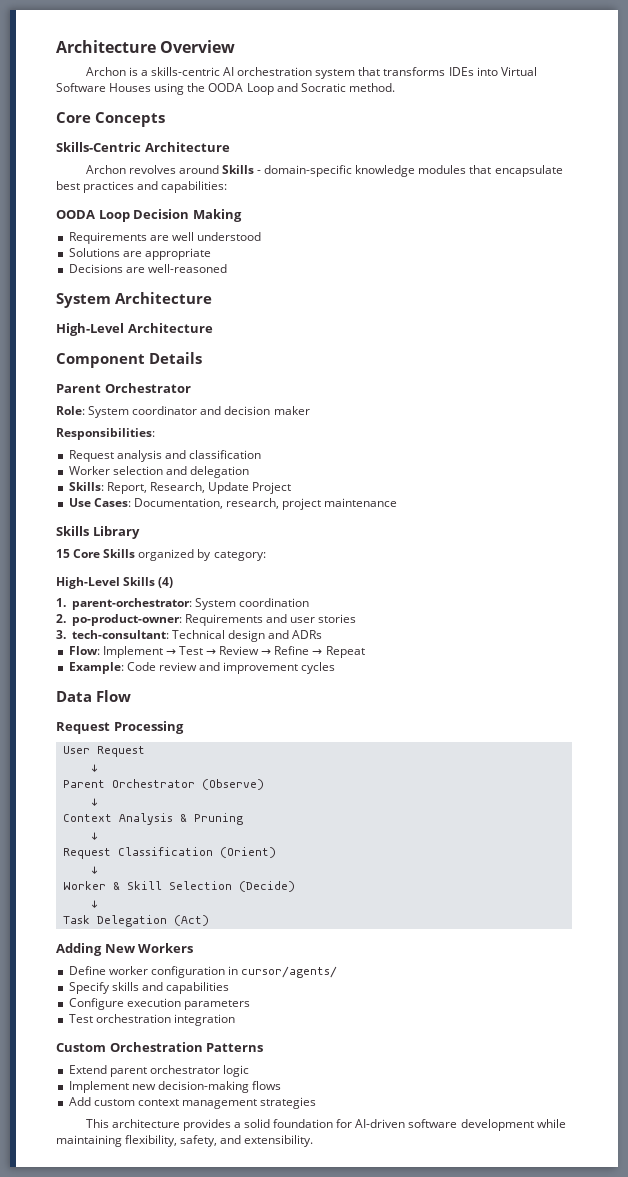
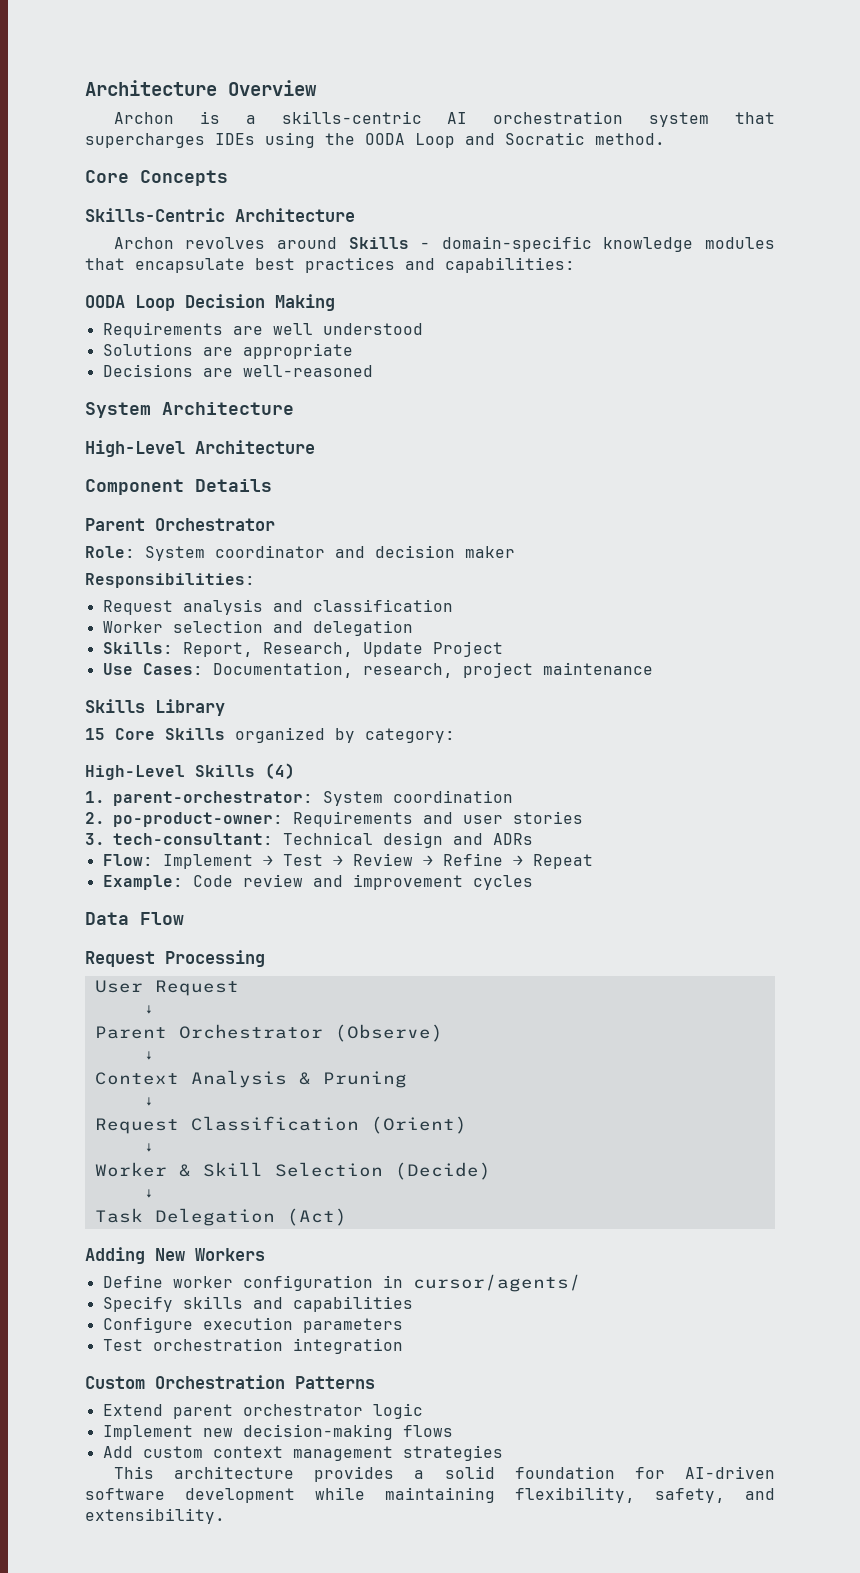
- Archon is a skills-centric AI orchestration system that transforms IDEs into Virtual Software Houses using the OODA Loop and Socratic method.
+ Archon is a skills-centric AI orchestration system that supercharges IDEs using the OODA Loop and Socratic method.

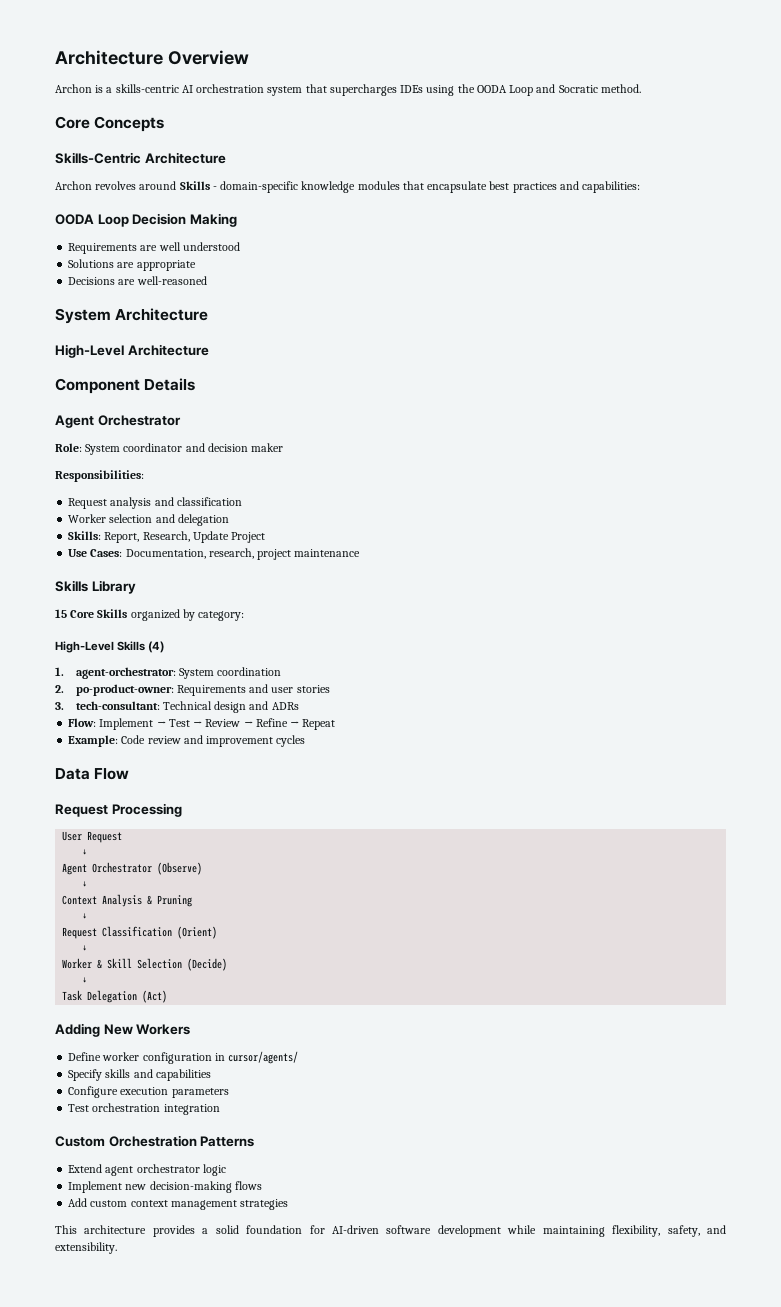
  Component Details
- Parent Orchestrator
+ Agent Orchestrator
- 1. parent-orchestrator: System coordination
+ 1. agent-orchestrator: System coordination
- Parent Orchestrator (Observe)
+ Agent Orchestrator (Observe)
- Extend parent orchestrator logic
+ Extend agent orchestrator logic

